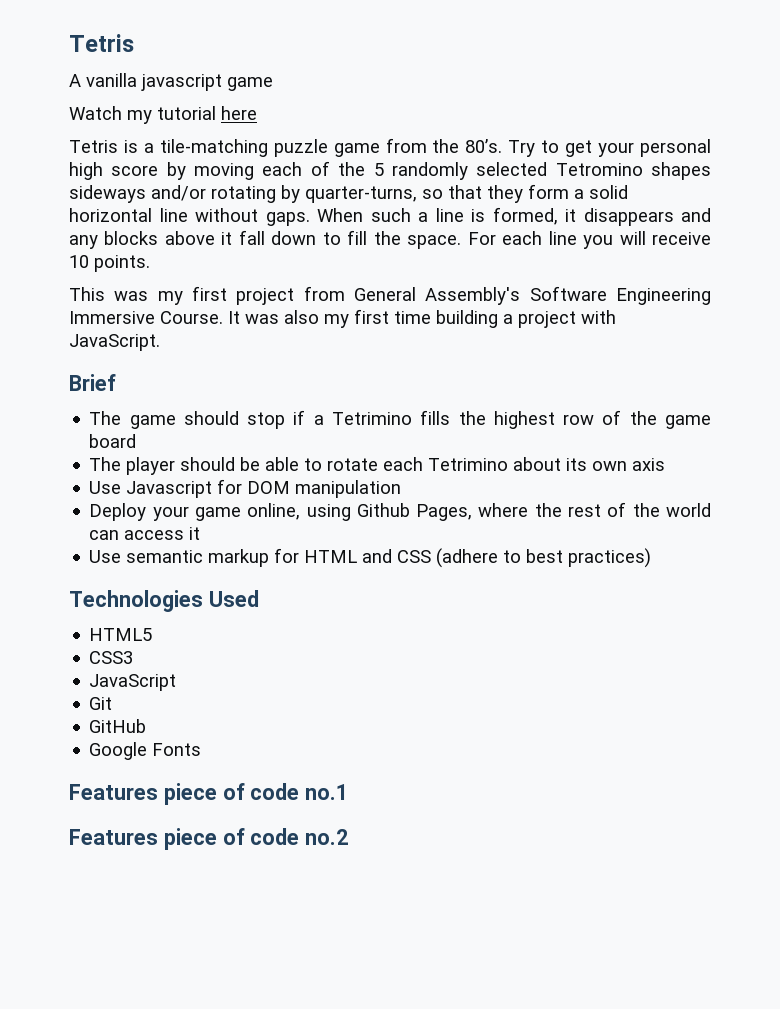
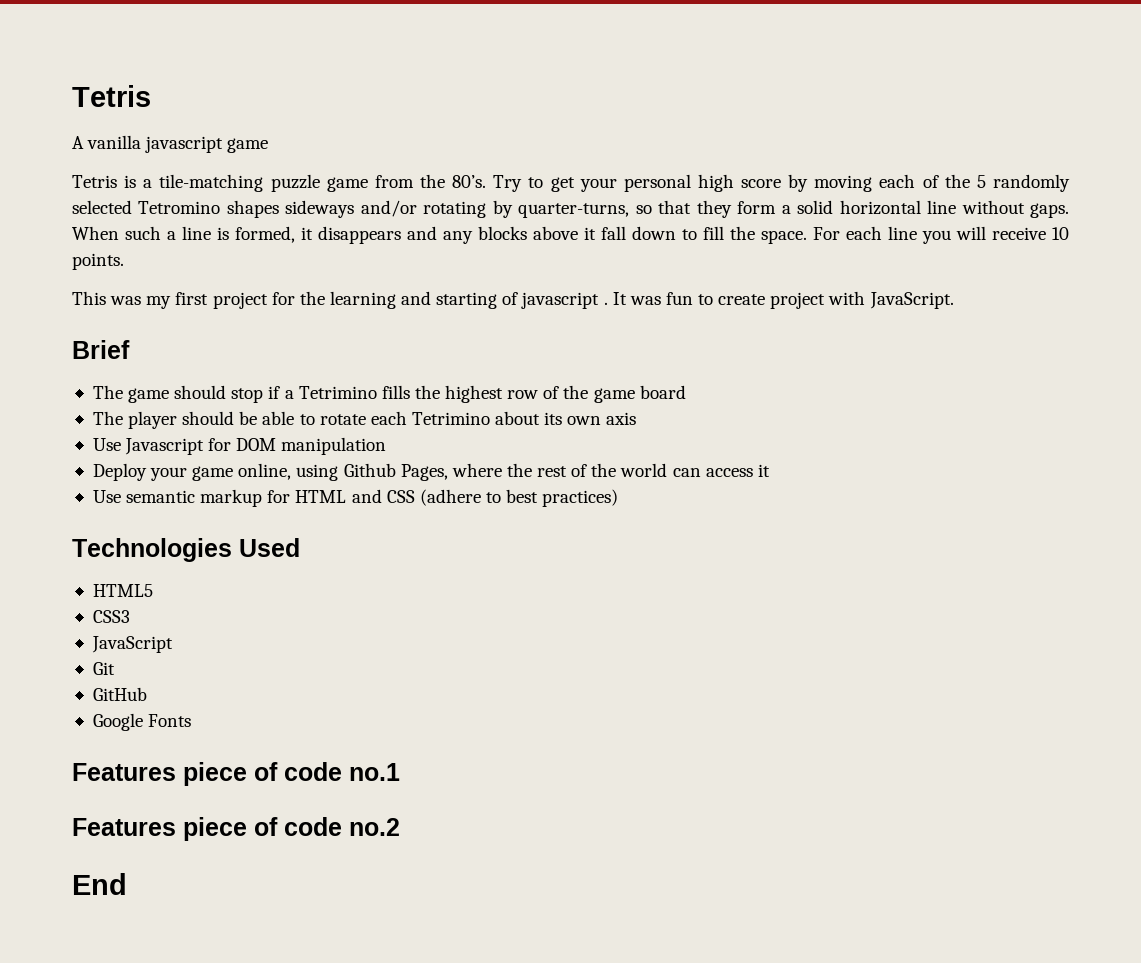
- Watch my tutorial here
- This was my first project from General Assembly's Software Engineering Immersive Course. It was also my first time building a project with JavaScript.
+ This was my first project for the learning and starting of javascript . It was fun to create project with JavaScript.
+ End

